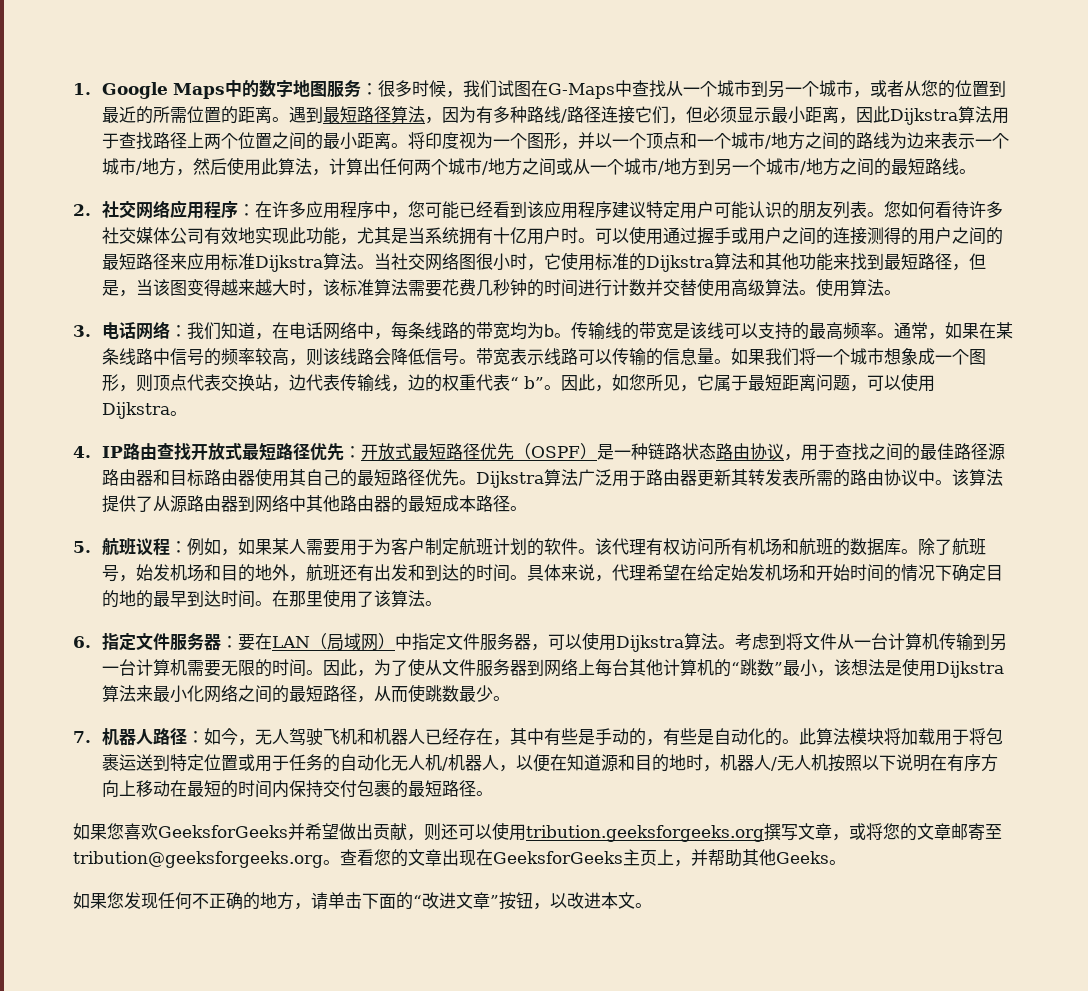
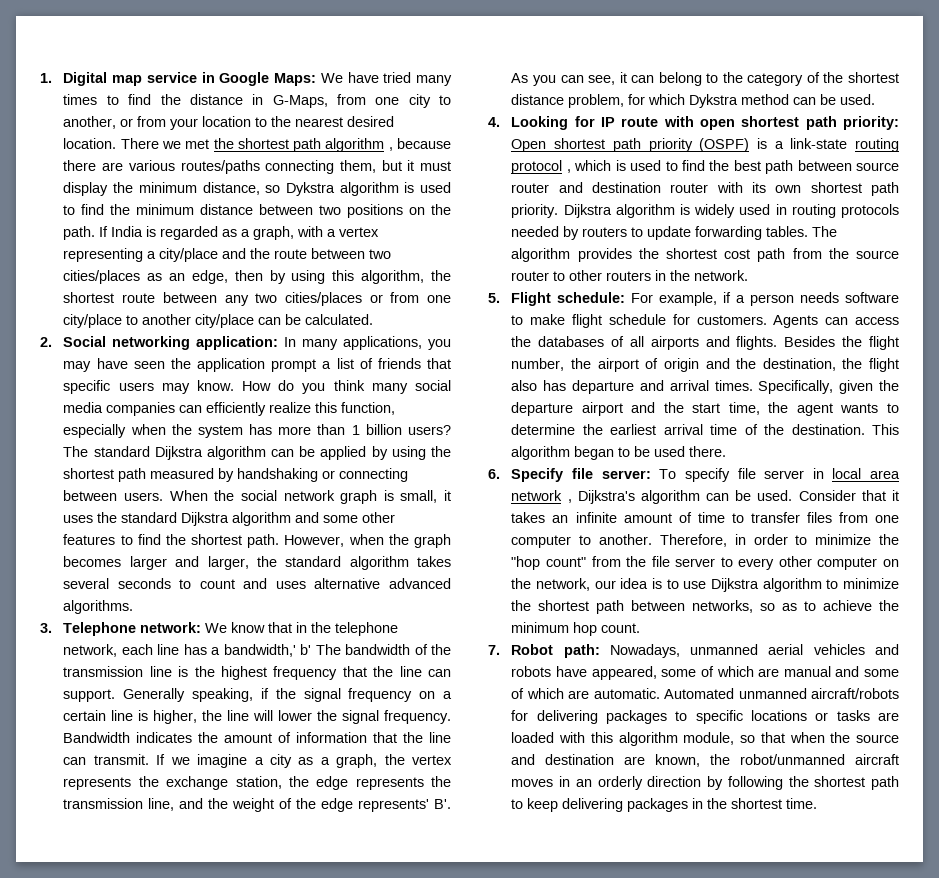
- 1. Google Maps中的数字地图服务：很多时候，我们试图在G-Maps中查找从一个城市到另一个城市，或者从您的位置到最近的所需位置的距离。遇到最短路径算法，因为有多种路线/路径连接它们，但必须显示最小距离，因此Dijkstra算法用于查找路径上两个位置之间的最小距离。将印度视为一个图形，并以一个顶点和一个城市/地方之间的路线为边来表示一个城市/地方，然后使用此算法，计算出任何两个城市/地方之间或从一个城市/地方到另一个城市/地方之间的最短路线。
- 2.社交网络应用程序：在许多应用程序中，您可能已经看到该应用程序建议特定用户可能认识的朋友列表。您如何看待许多社交媒体公司有效地实现此功能，尤其是当系统拥有十亿用户时。可以使用通过握手或用户之间的连接测得的用户之间的最短路径来应用标准Dijkstra算法。当社交网络图很小时，它使用标准的Dijkstra算法和其他功能来找到最短路径，但是，当该图变得越来越大时，该标准算法需要花费几秒钟的时间进行计数并交替使用高级算法。使用算法。
- 3.电话网络：我们知道，在电话网络中，每条线路的带宽均为b。传输线的带宽是该线可以支持的最高频率。通常，如果在某条线路中信号的频率较高，则该线路会降低信号。带宽表示线路可以传输的信息量。如果我们将一个城市想象成一个图形，则顶点代表交换站，边代表传输线，边的权重代表“ b”。因此，如您所见，它属于最短距离问题，可以使用Dijkstra。
- 4. IP路由查找开放式最短路径优先：开放式最短路径优先（OSPF）是一种链路状态路由协议，用于查找之间的最佳路径源路由器和目标路由器使用其自己的最短路径优先。Dijkstra算法广泛用于路由器更新其转发表所需的路由协议中。该算法提供了从源路由器到网络中其他路由器的最短成本路径。
- 5.航班议程：例如，如果某人需要用于为客户制定航班计划的软件。该代理有权访问所有机场和航班的数据库。除了航班号，始发机场和目的地外，航班还有出发和到达的时间。具体来说，代理希望在给定始发机场和开始时间的情况下确定目的地的最早到达时间。在那里使用了该算法。
- 6.指定文件服务器：要在LAN（局域网）中指定文件服务器，可以使用Dijkstra算法。考虑到将文件从一台计算机传输到另一台计算机需要无限的时间。因此，为了使从文件服务器到网络上每台其他计算机的“跳数”最小，该想法是使用Dijkstra算法来最小化网络之间的最短路径，从而使跳数最少。
- 7.机器人路径：如今，无人驾驶飞机和机器人已经存在，其中有些是手动的，有些是自动化的。此算法模块将加载用于将包裹运送到特定位置或用于任务的自动化无人机/机器人，以便在知道源和目的地时，机器人/无人机按照以下说明在有序方向上移动在最短的时间内保持交付包裹的最短路径。
- 如果您喜欢GeeksforGeeks并希望做出贡献，则还可以使用tribution.geeksforgeeks.org撰写文章，或将您的文章邮寄至tribution@geeksforgeeks.org。查看您的文章出现在GeeksforGeeks主页上，并帮助其他Geeks。
- 如果您发现任何不正确的地方，请单击下面的“改进文章”按钮，以改进本文。
+ 1. Digital map service in Google Maps: We have tried many times to find the distance in G-Maps, from one city to another, or from your location to the nearest desired location. There we met the shortest path algorithm , because there are various routes/paths connecting them, but it must display the minimum distance, so Dykstra algorithm is used to find the minimum distance between two positions on the path. If India is regarded as a graph, with a vertex representing a city/place and the route between two cities/places as an edge, then by using this algorithm, the shortest route between any two cities/places or from one city/place to another city/place can be calculated.
+ 2. Social networking application: In many applications, you may have seen the application prompt a list of friends that specific users may know. How do you think many social media companies can efficiently realize this function, especially when the system has more than 1 billion users? The standard Dijkstra algorithm can be applied by using the shortest path measured by handshaking or connecting between users. When the social network graph is small, it uses the standard Dijkstra algorithm and some other features to find the shortest path. However, when the graph becomes larger and larger, the standard algorithm takes several seconds to count and uses alternative advanced algorithms.
+ 3. Telephone network: We know that in the telephone network, each line has a bandwidth,' b' The bandwidth of the transmission line is the highest frequency that the line can support. Generally speaking, if the signal frequency on a certain line is higher, the line will lower the signal frequency. Bandwidth indicates the amount of information that the line can transmit. If we imagine a city as a graph, the vertex represents the exchange station, the edge represents the transmission line, and the weight of the edge represents' B'. As you can see, it can belong to the category of the shortest distance problem, for which Dykstra method can be used.
+ 4. Looking for IP route with open shortest path priority: Open shortest path priority (OSPF) is a link-state routing protocol , which is used to find the best path between source router and destination router with its own shortest path priority. Dijkstra algorithm is widely used in routing protocols needed by routers to update forwarding tables. The algorithm provides the shortest cost path from the source router to other routers in the network.
+ 5. Flight schedule: For example, if a person needs software to make flight schedule for customers. Agents can access the databases of all airports and flights. Besides the flight number, the airport of origin and the destination, the flight also has departure and arrival times. Specifically, given the departure airport and the start time, the agent wants to determine the earliest arrival time of the destination. This algorithm began to be used there.
+ 6. Specify file server: To specify file server in local area network , Dijkstra's algorithm can be used. Consider that it takes an infinite amount of time to transfer files from one computer to another. Therefore, in order to minimize the "hop count" from the file server to every other computer on the network, our idea is to use Dijkstra algorithm to minimize the shortest path between networks, so as to achieve the minimum hop count.
+ 7. Robot path: Nowadays, unmanned aerial vehicles and robots have appeared, some of which are manual and some of which are automatic. Automated unmanned aircraft/robots for delivering packages to specific locations or tasks are loaded with this algorithm module, so that when the source and destination are known, the robot/unmanned aircraft moves in an orderly direction by following the shortest path to keep delivering packages in the shortest time.

